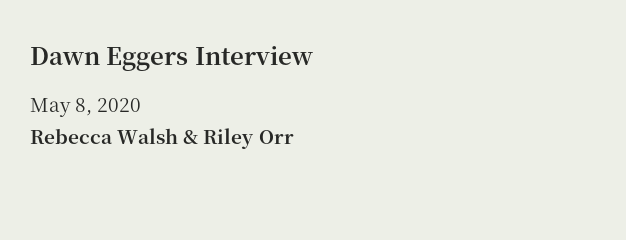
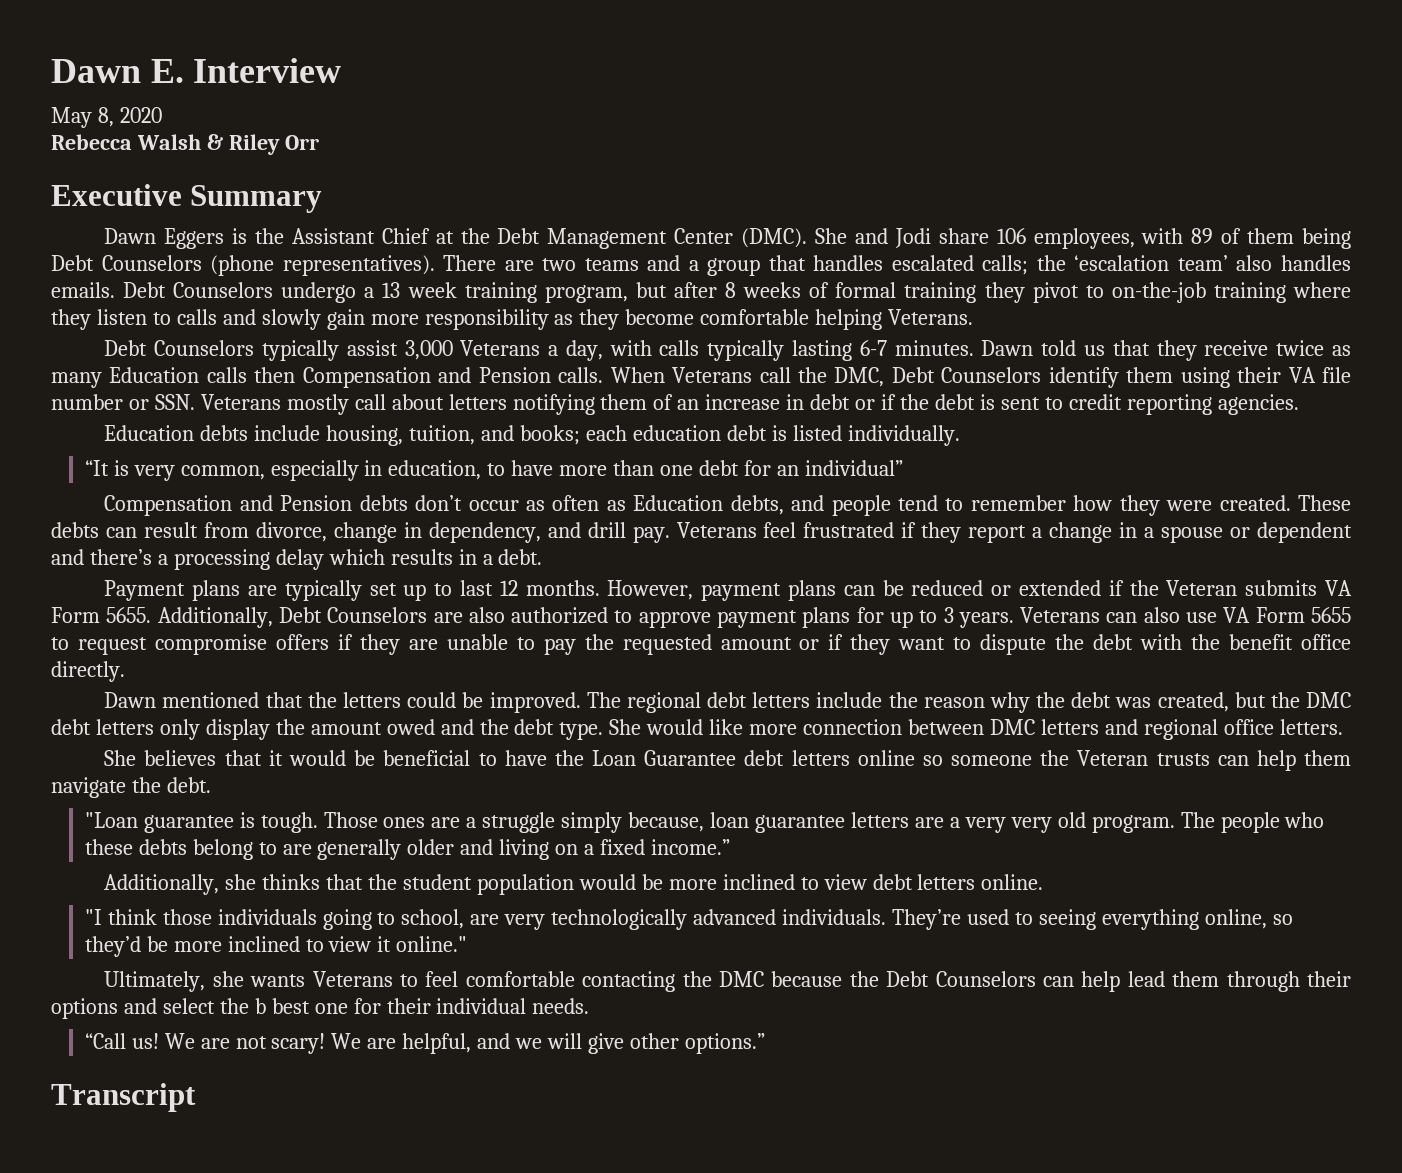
- Dawn Eggers Interview
+ Dawn E. Interview
+ Executive Summary
+ Dawn Eggers is the Assistant Chief at the Debt Management Center (DMC). She and Jodi share 106 employees, with 89 of them being Debt Counselors (phone representatives). There are two teams and a group that handles escalated calls; the ‘escalation team’ also handles emails. Debt Counselors undergo a 13 week training program, but after 8 weeks of formal training they pivot to on-the-job training where they listen to calls and slowly gain more responsibility as they become comfortable helping Veterans.
+ Debt Counselors typically assist 3,000 Veterans a day, with calls typically lasting 6-7 minutes. Dawn told us that they receive twice as many Education calls then Compensation and Pension calls. When Veterans call the DMC, Debt Counselors identify them using their VA file number or SSN. Veterans mostly call about letters notifying them of an increase in debt or if the debt is sent to credit reporting agencies.
+ Education debts include housing, tuition, and books; each education debt is listed individually.
+ “It is very common, especially in education, to have more than one debt for an individual”
+ Compensation and Pension debts don’t occur as often as Education debts, and people tend to remember how they were created. These debts can result from divorce, change in dependency, and drill pay. Veterans feel frustrated if they report a change in a spouse or dependent and there’s a processing delay which results in a debt.
+ Payment plans are typically set up to last 12 months. However, payment plans can be reduced or extended if the Veteran submits VA Form 5655. Additionally, Debt Counselors are also authorized to approve payment plans for up to 3 years. Veterans can also use VA Form 5655 to request compromise offers if they are unable to pay the requested amount or if they want to dispute the debt with the benefit office directly.
+ Dawn mentioned that the letters could be improved. The regional debt letters include the reason why the debt was created, but the DMC debt letters only display the amount owed and the debt type. She would like more connection between DMC letters and regional office letters.
+ She believes that it would be beneficial to have the Loan Guarantee debt letters online so someone the Veteran trusts can help them navigate the debt.
+ "Loan guarantee is tough. Those ones are a struggle simply because, loan guarantee letters are a very very old program. The people who these debts belong to are generally older and living on a fixed income.”
+ Additionally, she thinks that the student population would be more inclined to view debt letters online.
+ "I think those individuals going to school, are very technologically advanced individuals. They’re used to seeing everything online, so they’d be more inclined to view it online."
+ Ultimately, she wants Veterans to feel comfortable contacting the DMC because the Debt Counselors can help lead them through their options and select the b best one for their individual needs.
+ “Call us! We are not scary! We are helpful, and we will give other options.”
+ Transcript

